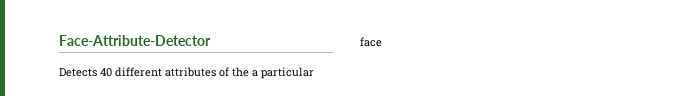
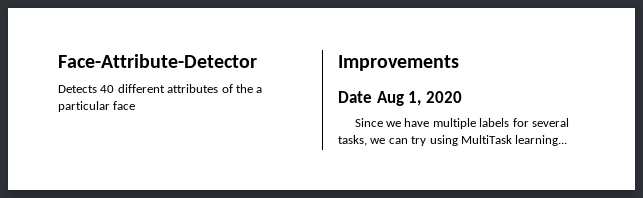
+ Improvements
+ Date Aug 1, 2020
+ Since we have multiple labels for several tasks, we can try using MultiTask learning...

